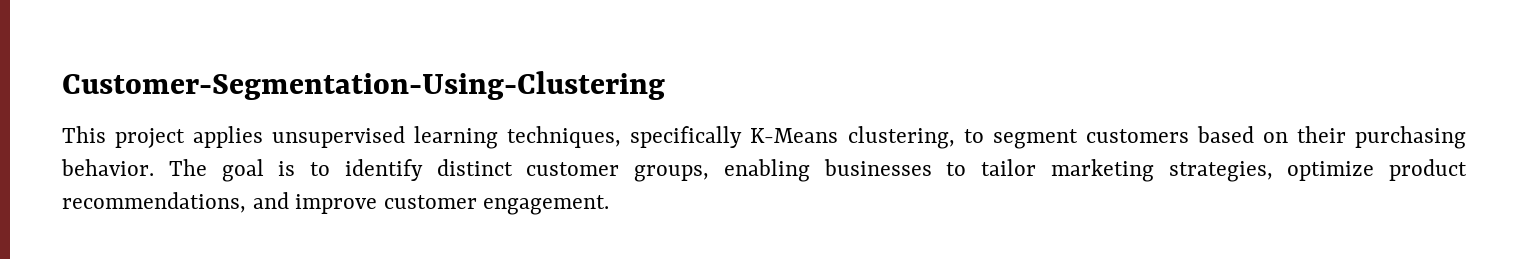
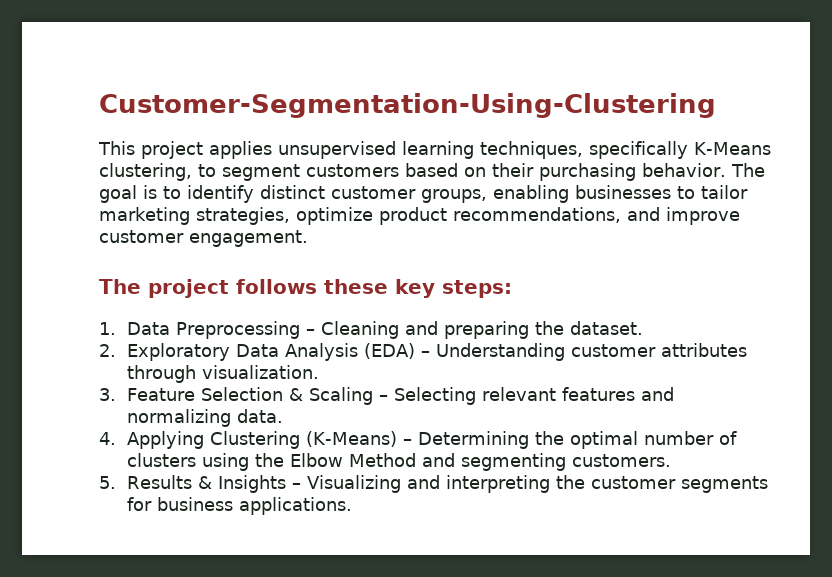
+ The project follows these key steps:
+ 1. Data Preprocessing – Cleaning and preparing the dataset.
+ 2. Exploratory Data Analysis (EDA) – Understanding customer attributes through visualization.
+ 3. Feature Selection & Scaling – Selecting relevant features and normalizing data.
+ 4. Applying Clustering (K-Means) – Determining the optimal number of clusters using the Elbow Method and segmenting customers.
+ 5. Results & Insights – Visualizing and interpreting the customer segments for business applications.

